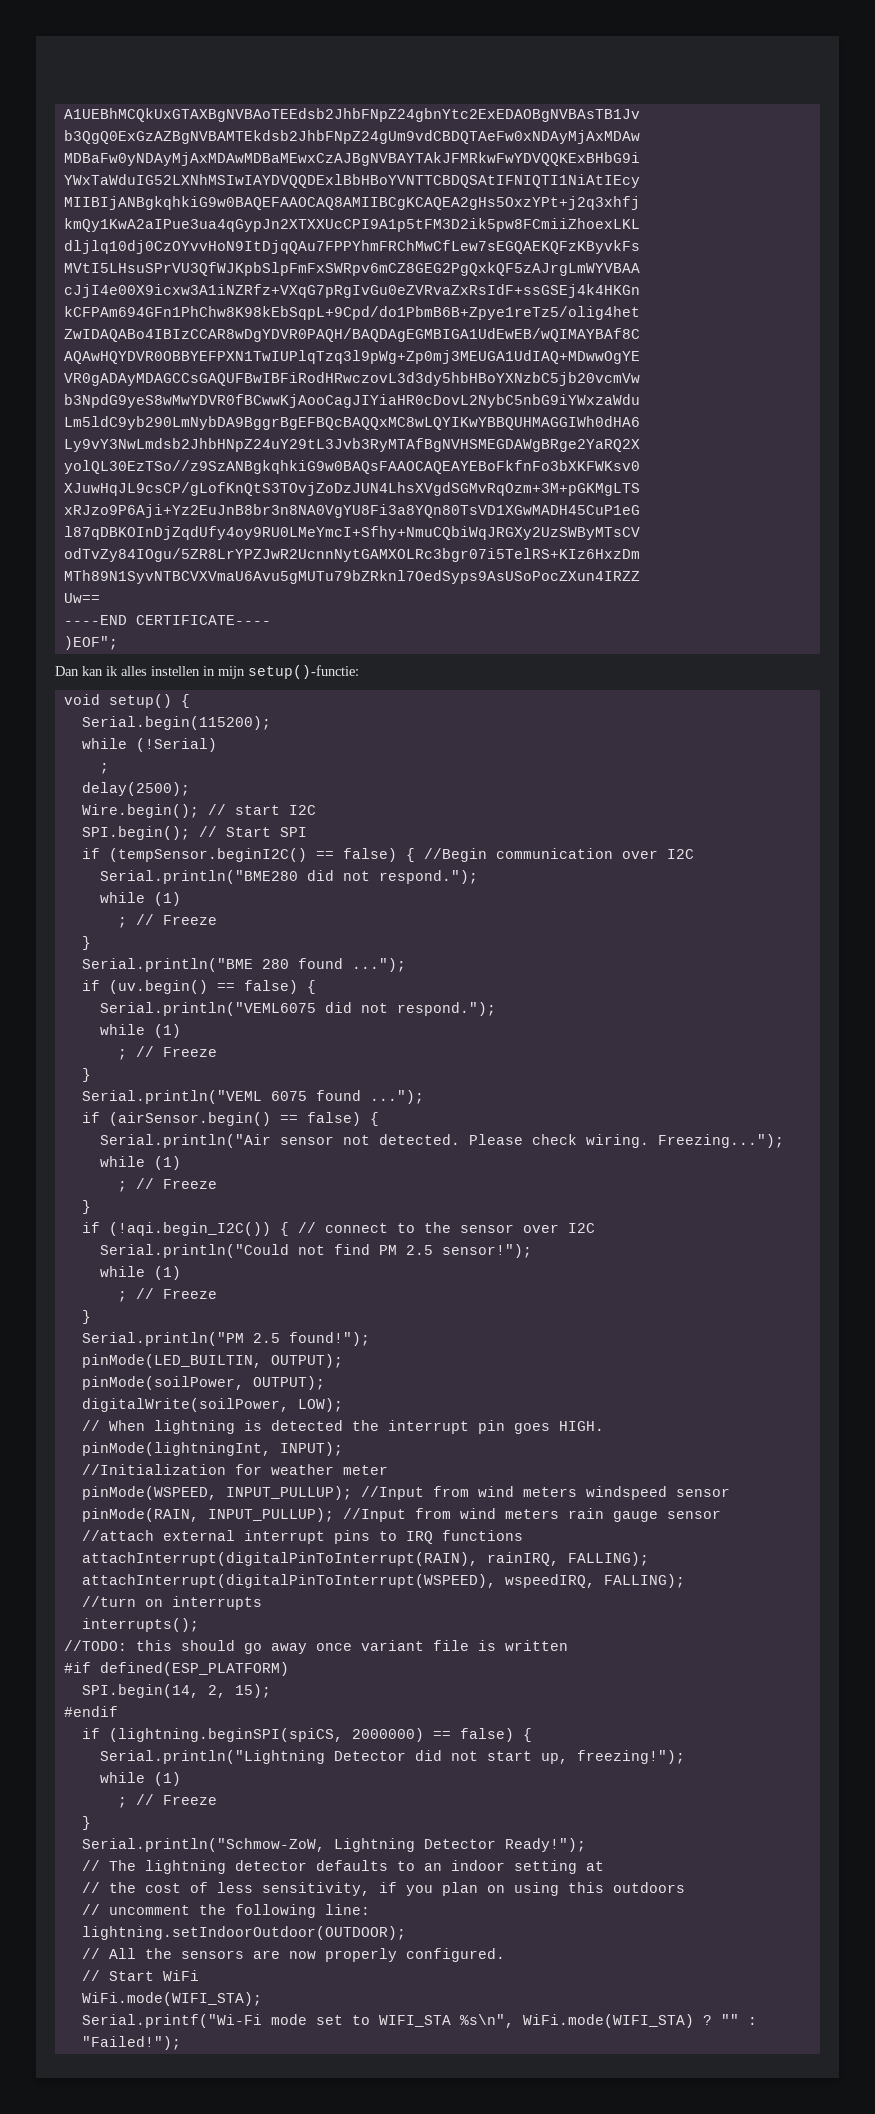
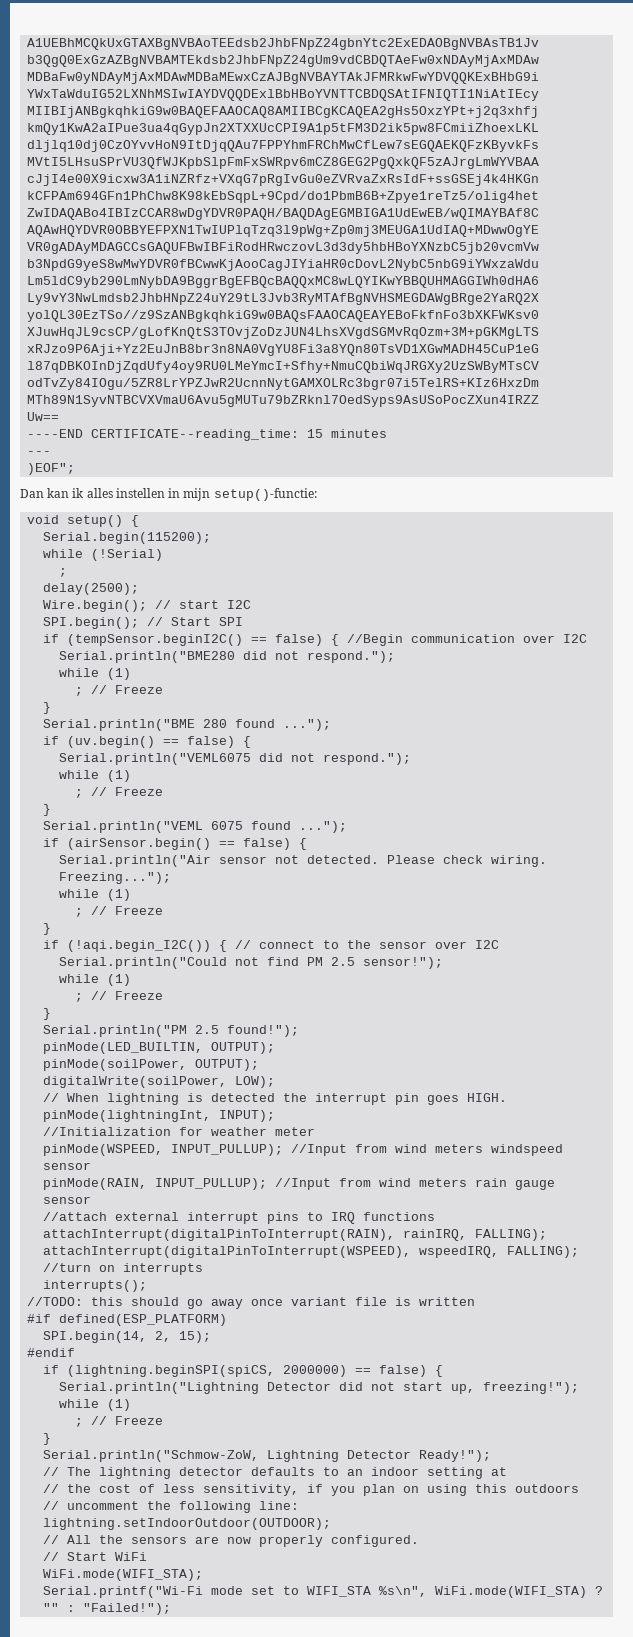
- ----END CERTIFICATE----
+ ----END CERTIFICATE--reading_time: 15 minutes
+ ---

